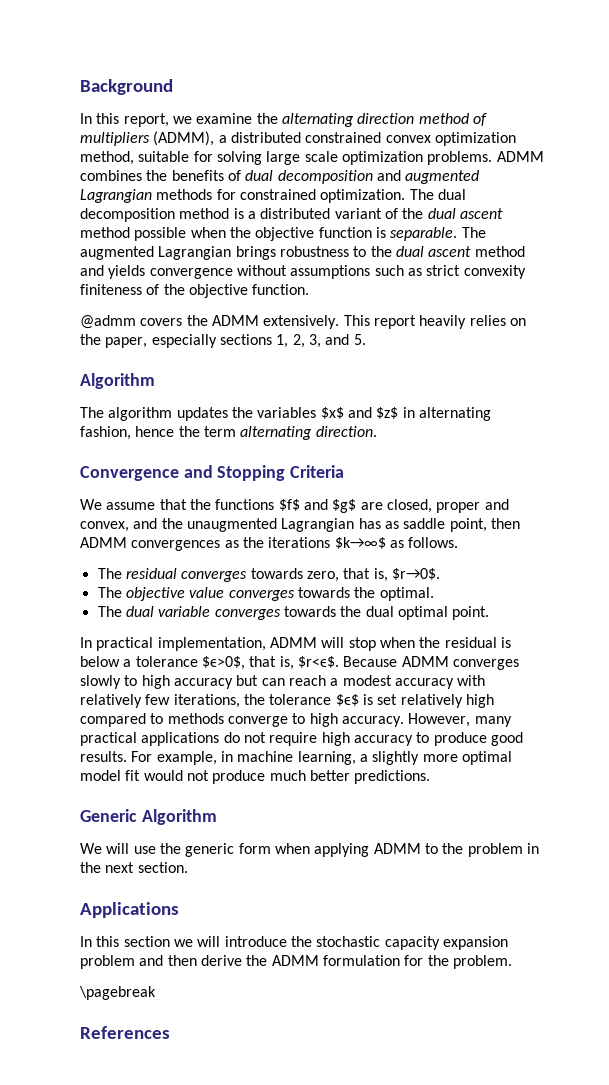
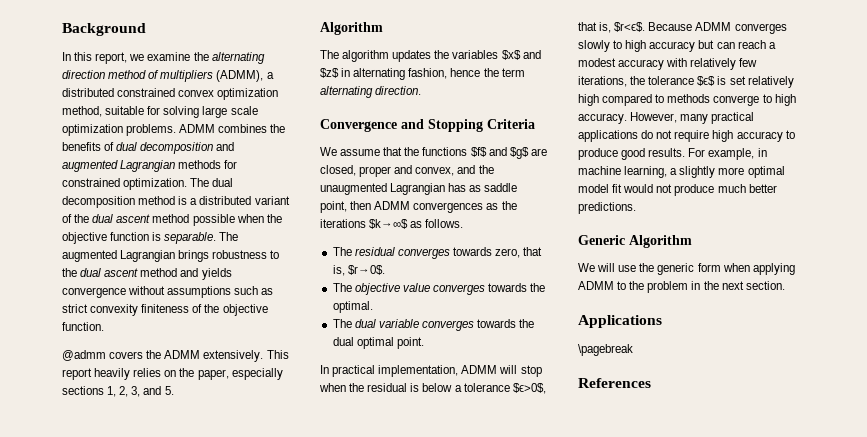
- In this section we will introduce the stochastic capacity expansion problem and then derive the ADMM formulation for the problem.

